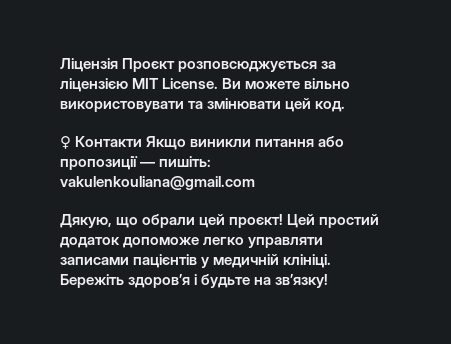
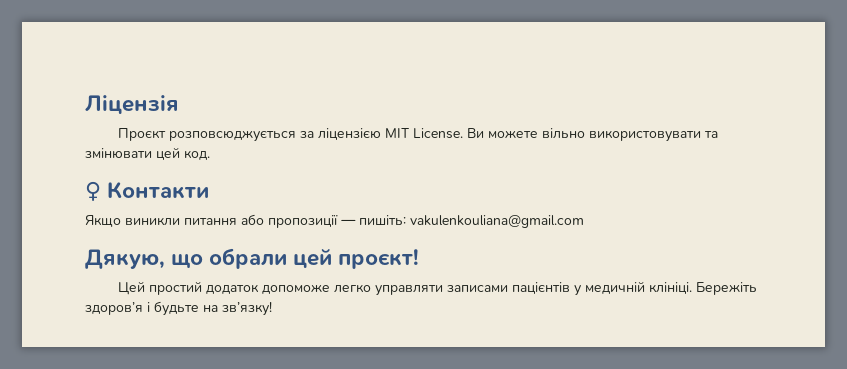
- Ліцензія Проєкт розповсюджується за ліцензією MIT License.
+ Ліцензія
+ Проєкт розповсюджується за ліцензією MIT License.
- ♀ Контакти Якщо виникли питання або пропозиції — пишіть: vakulenkouliana@gmail.com
+ ♀ Контакти
+ Якщо виникли питання або пропозиції — пишіть: vakulenkouliana@gmail.com
- Дякую, що обрали цей проєкт! Цей простий додаток допоможе легко управляти записами пацієнтів у медичній клініці.
+ Дякую, що обрали цей проєкт!
+ Цей простий додаток допоможе легко управляти записами пацієнтів у медичній клініці.

